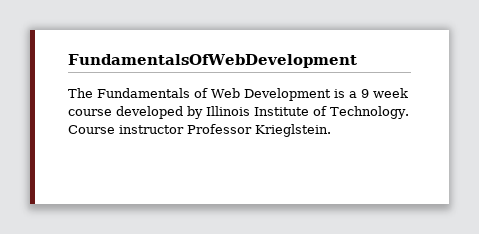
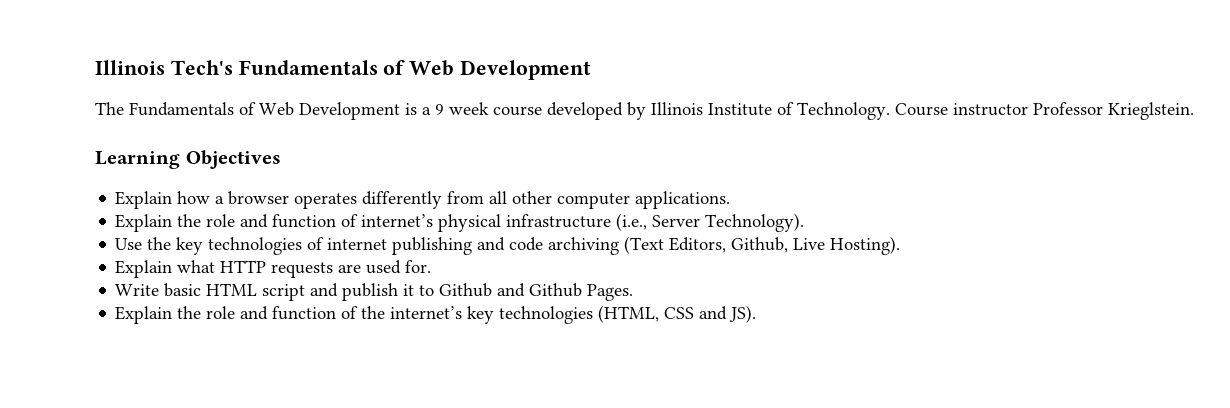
- FundamentalsOfWebDevelopment
+ Illinois Tech's Fundamentals of Web Development
+ Learning Objectives
+ Explain how a browser operates differently from all other computer applications.
+ Explain the role and function of internet’s physical infrastructure (i.e., Server Technology).
+ Use the key technologies of internet publishing and code archiving (Text Editors, Github, Live Hosting).
+ Explain what HTTP requests are used for.
+ Write basic HTML script and publish it to Github and Github Pages.
+ Explain the role and function of the internet’s key technologies (HTML, CSS and JS).

